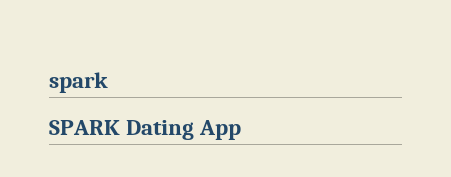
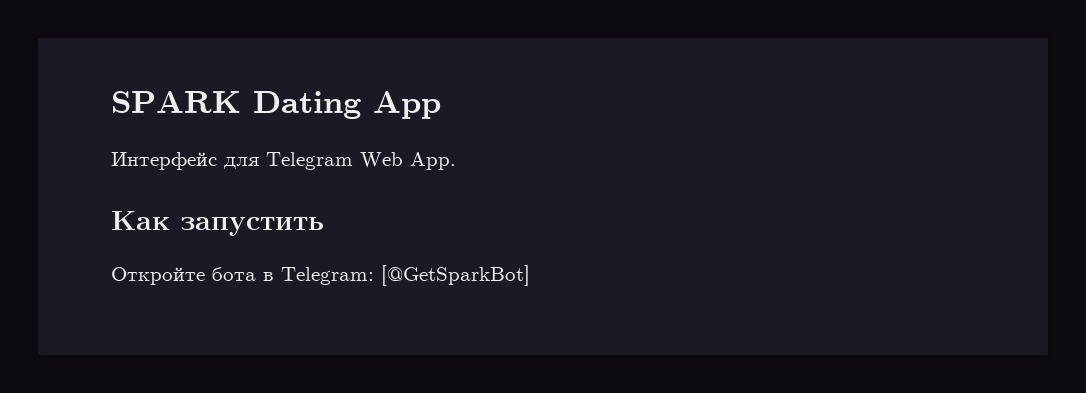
- spark
+ Интерфейс для Telegram Web App.
+ Как запустить
+ Откройте бота в Telegram: [@GetSparkBot]

